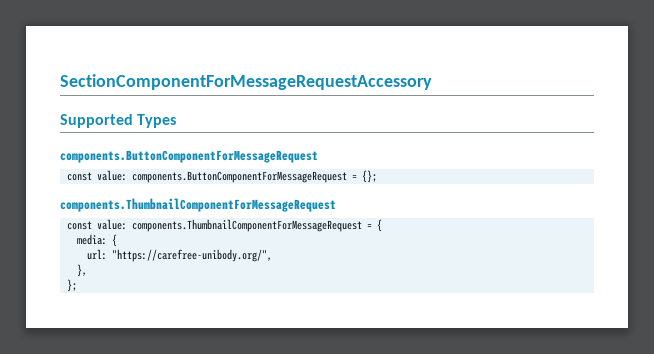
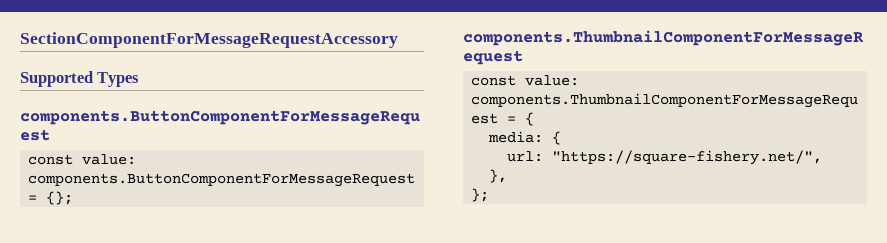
- url: "https://carefree-unibody.org/",
+ url: "https://square-fishery.net/",

